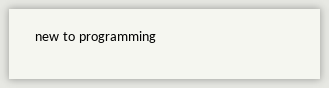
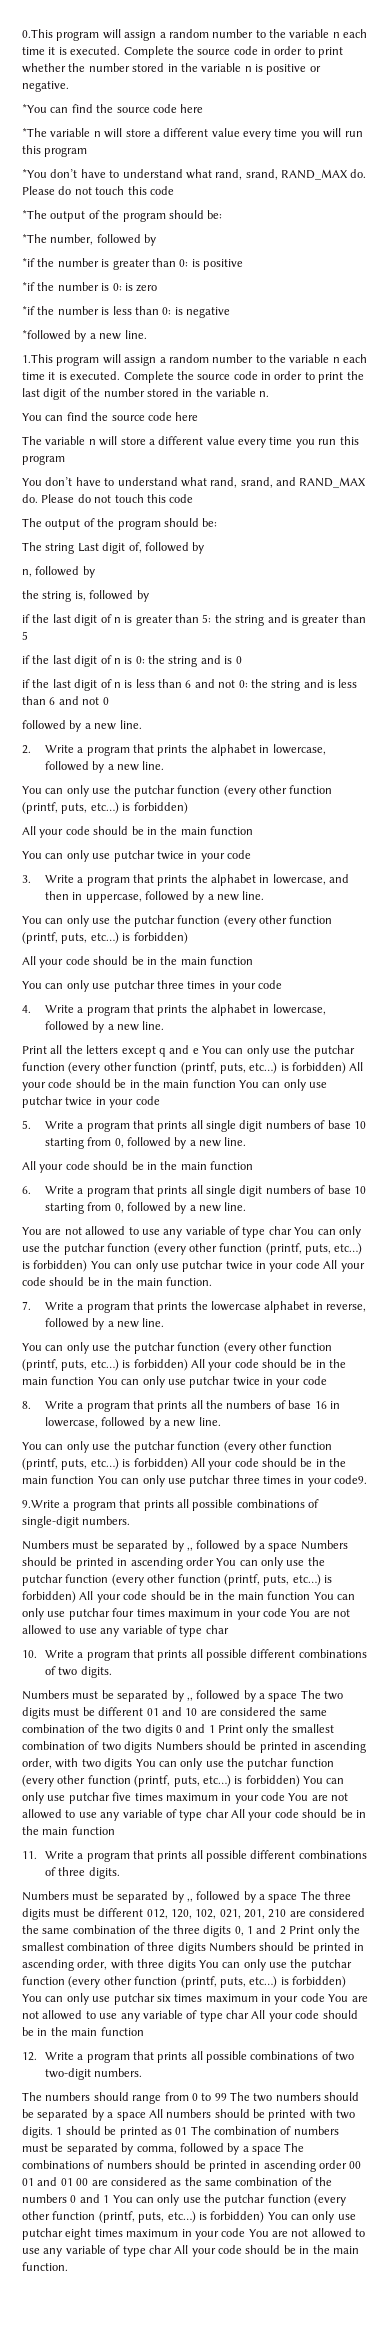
- new to programming
+ 0.This program will assign a random number to the variable n each time it is executed. Complete the source code in order to print whether the number stored in the variable n is positive or negative.
+ *You can find the source code here
+ *The variable n will store a different value every time you will run this program
+ *You don’t have to understand what rand, srand, RAND_MAX do. Please do not touch this code
+ *The output of the program should be:
+ *The number, followed by
+ *if the number is greater than 0: is positive
+ *if the number is 0: is zero
+ *if the number is less than 0: is negative
+ *followed by a new line.
+ 1.This program will assign a random number to the variable n each time it is executed. Complete the source code in order to print the last digit of the number stored in the variable n.
+ You can find the source code here
+ The variable n will store a different value every time you run this program
+ You don’t have to understand what rand, srand, and RAND_MAX do. Please do not touch this code
+ The output of the program should be:
+ The string Last digit of, followed by
+ n, followed by
+ the string is, followed by
+ if the last digit of n is greater than 5: the string and is greater than 5
+ if the last digit of n is 0: the string and is 0
+ if the last digit of n is less than 6 and not 0: the string and is less than 6 and not 0
+ followed by a new line.
+ 2. Write a program that prints the alphabet in lowercase, followed by a new line.
+ You can only use the putchar function (every other function (printf, puts, etc…) is forbidden)
+ All your code should be in the main function
+ You can only use putchar twice in your code
+ 3. Write a program that prints the alphabet in lowercase, and then in uppercase, followed by a new line.
+ You can only use the putchar function (every other function (printf, puts, etc…) is forbidden)
+ All your code should be in the main function
+ You can only use putchar three times in your code
+ 4. Write a program that prints the alphabet in lowercase, followed by a new line.
+ Print all the letters except q and e You can only use the putchar function (every other function (printf, puts, etc…) is forbidden) All your code should be in the main function You can only use putchar twice in your code
+ 5. Write a program that prints all single digit numbers of base 10 starting from 0, followed by a new line.
+ All your code should be in the main function
+ 6. Write a program that prints all single digit numbers of base 10 starting from 0, followed by a new line.
+ You are not allowed to use any variable of type char You can only use the putchar function (every other function (printf, puts, etc…) is forbidden) You can only use putchar twice in your code All your code should be in the main function.
+ 7. Write a program that prints the lowercase alphabet in reverse, followed by a new line.
+ You can only use the putchar function (every other function (printf, puts, etc…) is forbidden) All your code should be in the main function You can only use putchar twice in your code
+ 8. Write a program that prints all the numbers of base 16 in lowercase, followed by a new line.
+ You can only use the putchar function (every other function (printf, puts, etc…) is forbidden) All your code should be in the main function You can only use putchar three times in your code9.
+ 9.Write a program that prints all possible combinations of single-digit numbers.
+ Numbers must be separated by ,, followed by a space Numbers should be printed in ascending order You can only use the putchar function (every other function (printf, puts, etc…) is forbidden) All your code should be in the main function You can only use putchar four times maximum in your code You are not allowed to use any variable of type char
+ 10. Write a program that prints all possible different combinations of two digits.
+ Numbers must be separated by ,, followed by a space The two digits must be different 01 and 10 are considered the same combination of the two digits 0 and 1 Print only the smallest combination of two digits Numbers should be printed in ascending order, with two digits You can only use the putchar function (every other function (printf, puts, etc…) is forbidden) You can only use putchar five times maximum in your code You are not allowed to use any variable of type char All your code should be in the main function
+ 11. Write a program that prints all possible different combinations of three digits.
+ Numbers must be separated by ,, followed by a space The three digits must be different 012, 120, 102, 021, 201, 210 are considered the same combination of the three digits 0, 1 and 2 Print only the smallest combination of three digits Numbers should be printed in ascending order, with three digits You can only use the putchar function (every other function (printf, puts, etc…) is forbidden) You can only use putchar six times maximum in your code You are not allowed to use any variable of type char All your code should be in the main function
+ 12. Write a program that prints all possible combinations of two two-digit numbers.
+ The numbers should range from 0 to 99 The two numbers should be separated by a space All numbers should be printed with two digits. 1 should be printed as 01 The combination of numbers must be separated by comma, followed by a space The combinations of numbers should be printed in ascending order 00 01 and 01 00 are considered as the same combination of the numbers 0 and 1 You can only use the putchar function (every other function (printf, puts, etc…) is forbidden) You can only use putchar eight times maximum in your code You are not allowed to use any variable of type char All your code should be in the main function.

